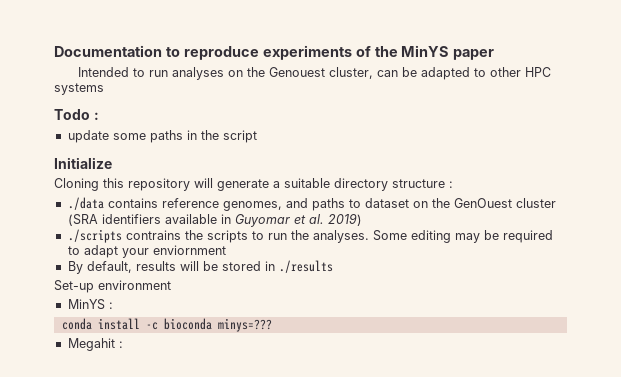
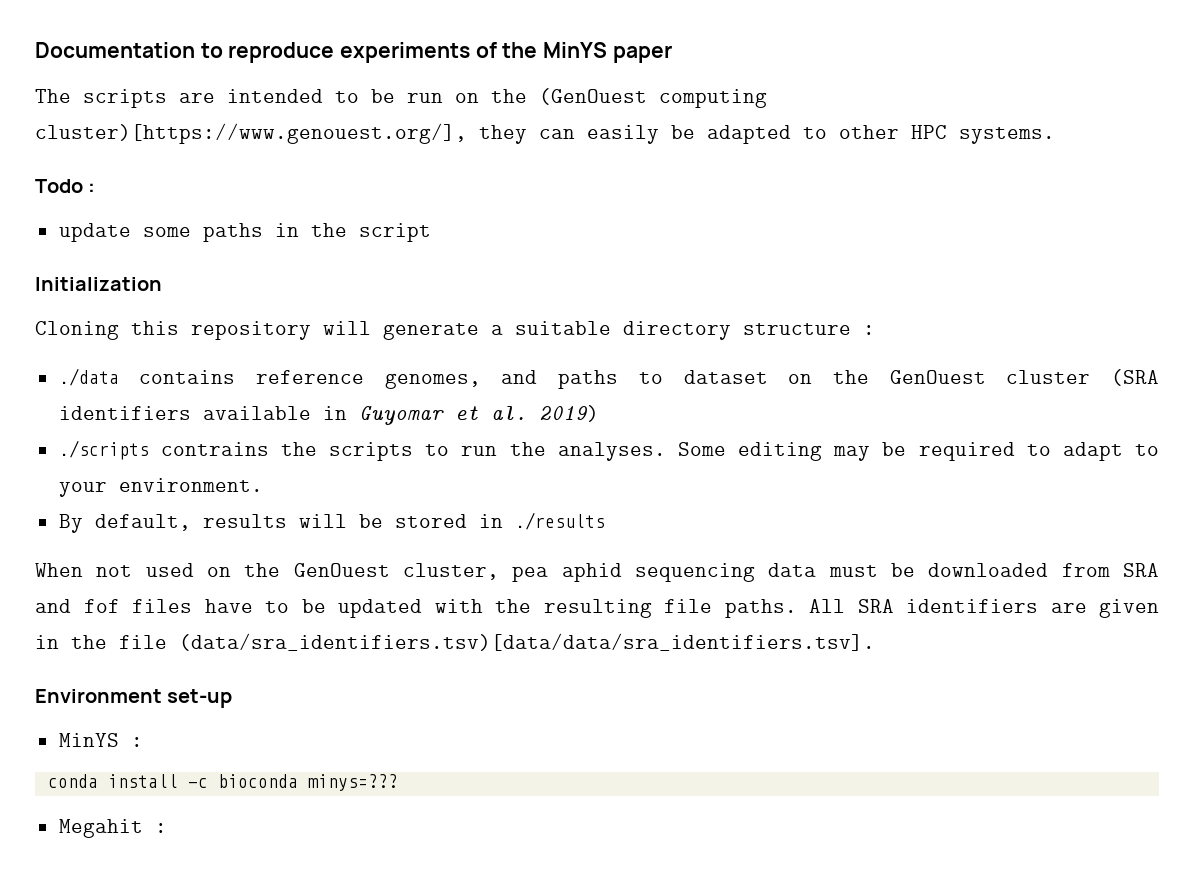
- Intended to run analyses on the Genouest cluster, can be adapted to other HPC systems
+ The scripts are intended to be run on the (GenOuest computing cluster)[https://www.genouest.org/], they can easily be adapted to other HPC systems.
- Initialize
+ Initialization
- Some editing may be required to adapt your enviornment
+ Some editing may be required to adapt to your environment.
- Set-up environment
+ When not used on the GenOuest cluster, pea aphid sequencing data must be downloaded from SRA and fof files have to be updated with the resulting file paths. All SRA identifiers are given in the file (data/sra_identifiers.tsv)[data/data/sra_identifiers.tsv].
+ Environment set-up

